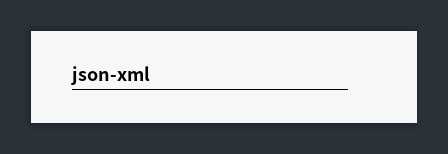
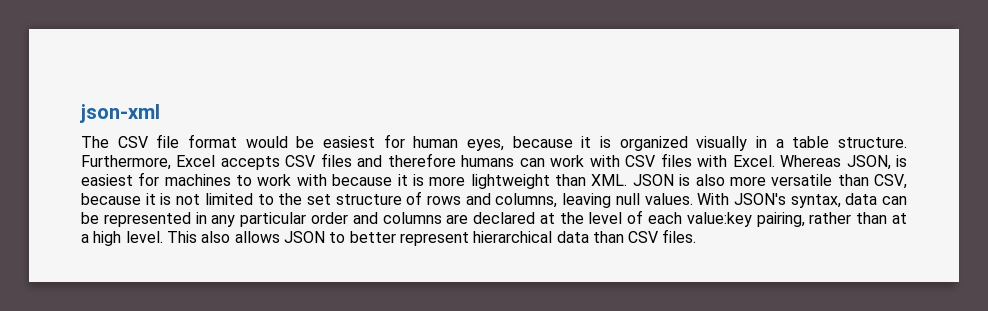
+ The CSV file format would be easiest for human eyes, because it is organized visually in a table structure. Furthermore, Excel accepts CSV files and therefore humans can work with CSV files with Excel. Whereas JSON, is easiest for machines to work with because it is more lightweight than XML. JSON is also more versatile than CSV, because it is not limited to the set structure of rows and columns, leaving null values. With JSON's syntax, data can be represented in any particular order and columns are declared at the level of each value:key pairing, rather than at a high level. This also allows JSON to better represent hierarchical data than CSV files.

